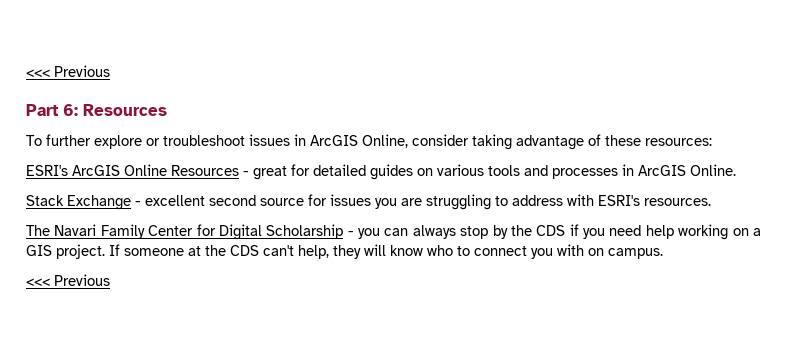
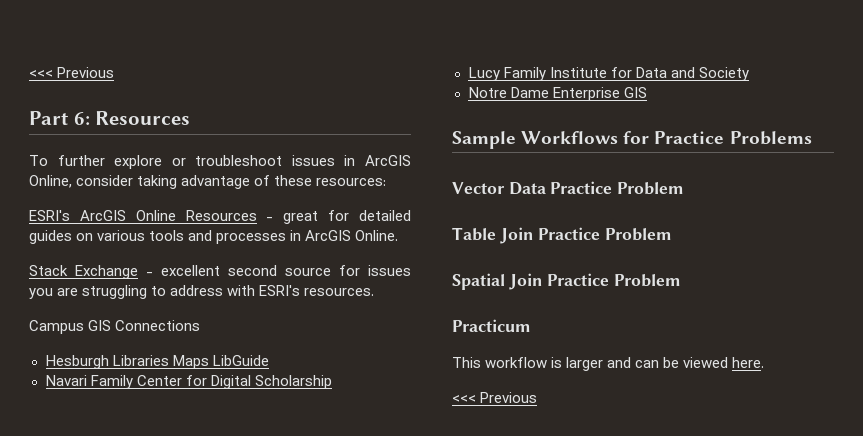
- The Navari Family Center for Digital Scholarship - you can always stop by the CDS if you need help working on a GIS project. If someone at the CDS can't help, they will know who to connect you with on campus.
+ Campus GIS Connections
+ Hesburgh Libraries Maps LibGuide
+ Navari Family Center for Digital Scholarship
+ Lucy Family Institute for Data and Society
+ Notre Dame Enterprise GIS
+ Sample Workflows for Practice Problems
+ Vector Data Practice Problem
+ Table Join Practice Problem
+ Spatial Join Practice Problem
+ Practicum
+ This workflow is larger and can be viewed here.

